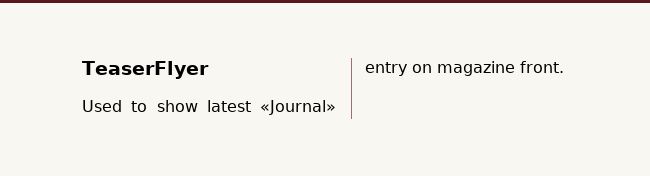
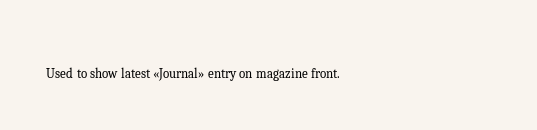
- TeaserFlyer

